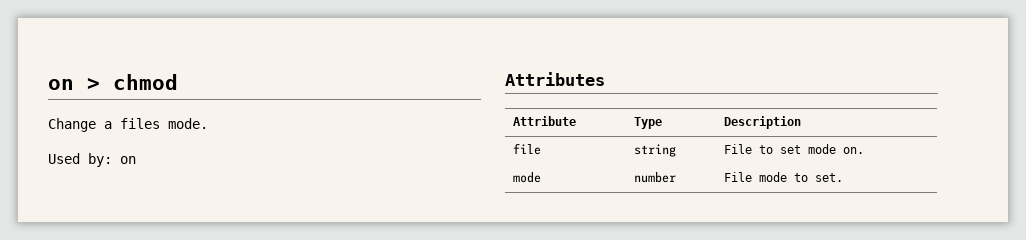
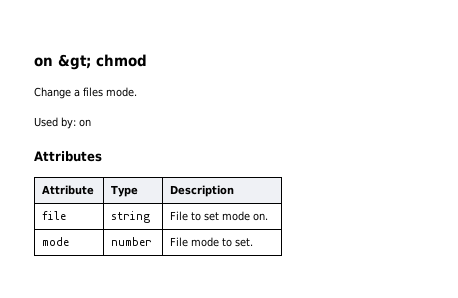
- on > chmod
+ on &gt; chmod

